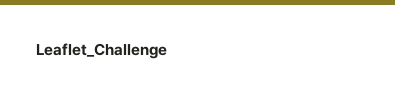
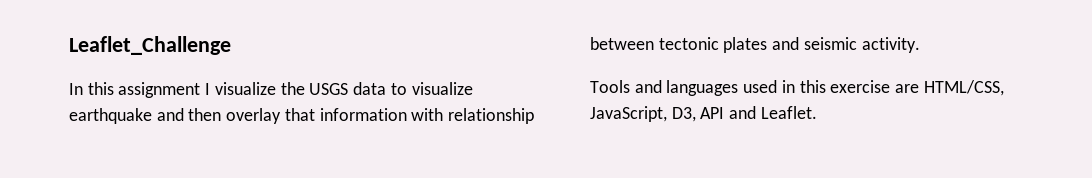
+ In this assignment I visualize the USGS data to visualize earthquake and then overlay that information with relationship between tectonic plates and seismic activity.
+ Tools and languages used in this exercise are HTML/CSS, JavaScript, D3, API and Leaflet.

